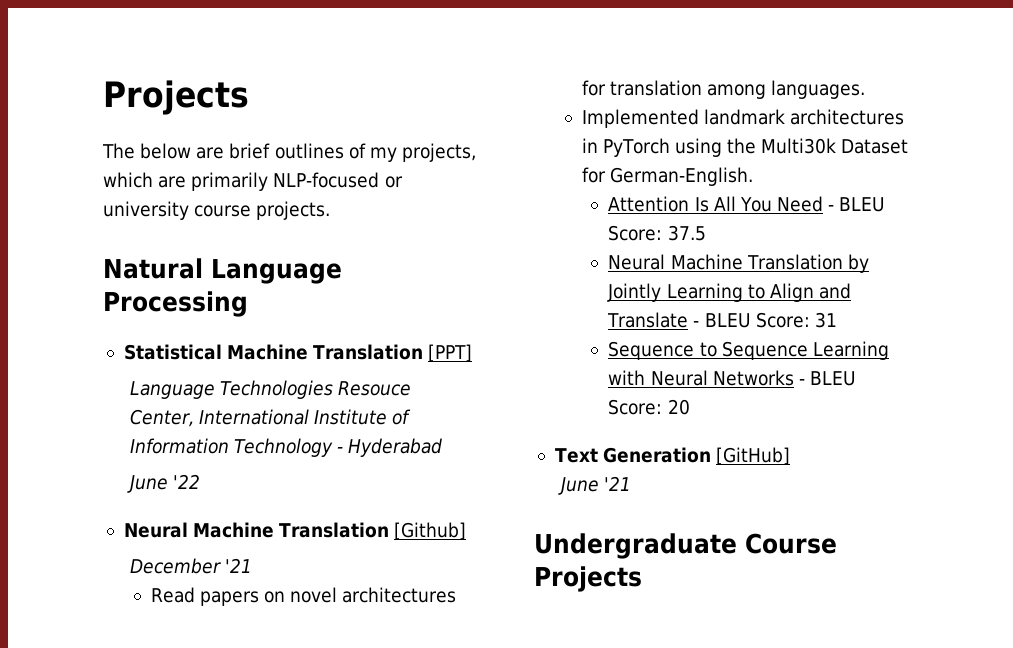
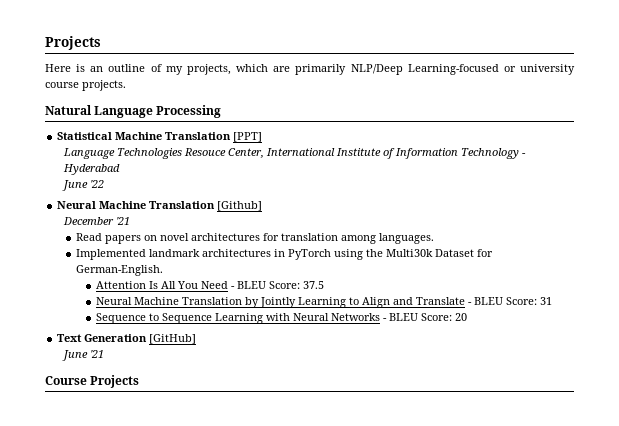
- The below are brief outlines of my projects, which are primarily NLP-focused or university course projects.
+ Here is an outline of my projects, which are primarily NLP/Deep Learning-focused or university course projects.
- Undergraduate Course Projects
+ Course Projects

